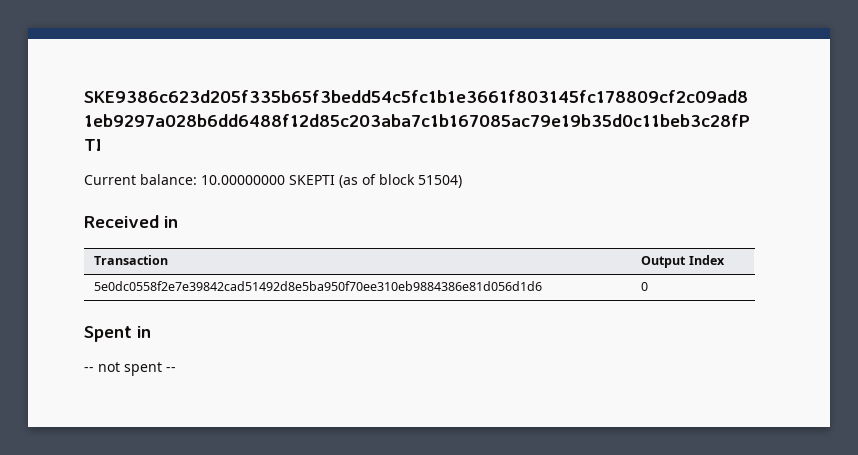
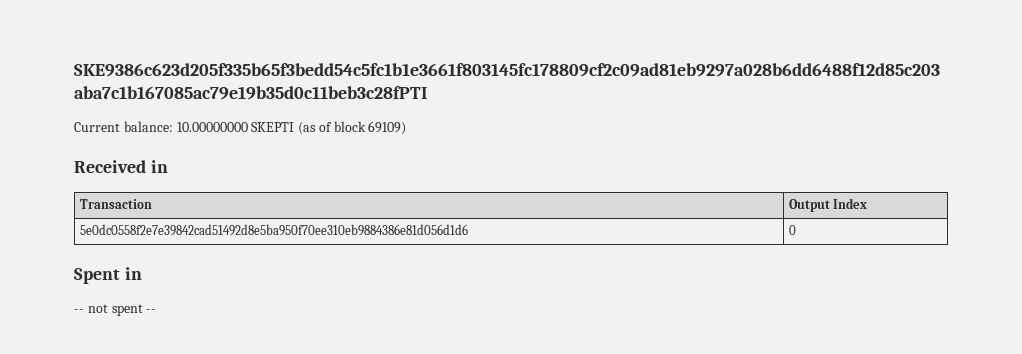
- Current balance: 10.00000000 SKEPTI (as of block 51504)
+ Current balance: 10.00000000 SKEPTI (as of block 69109)

